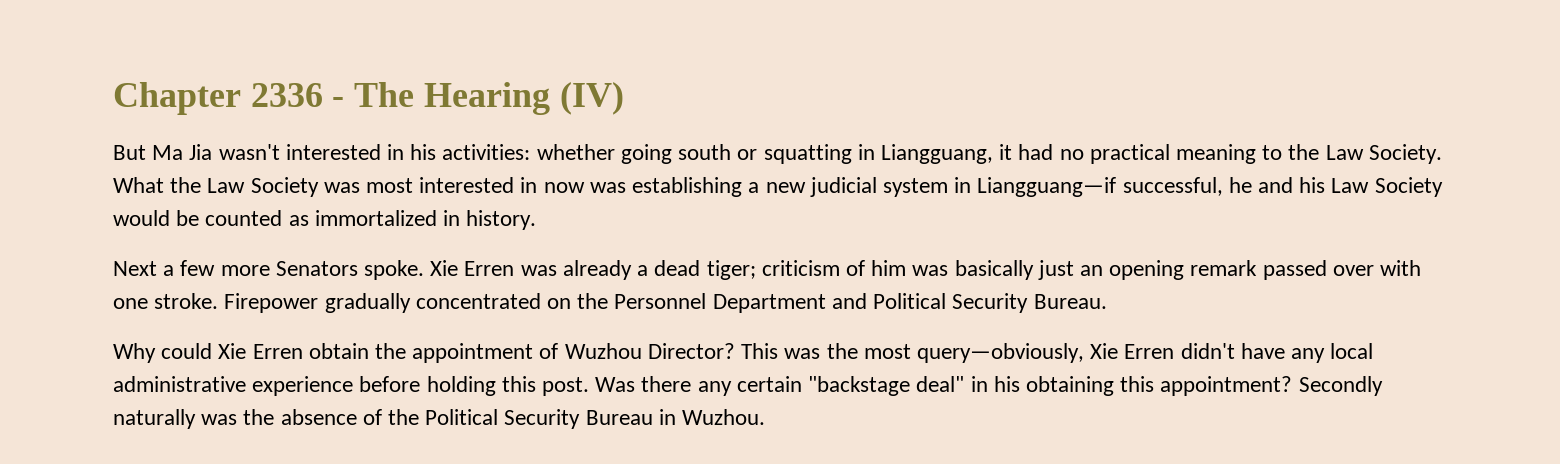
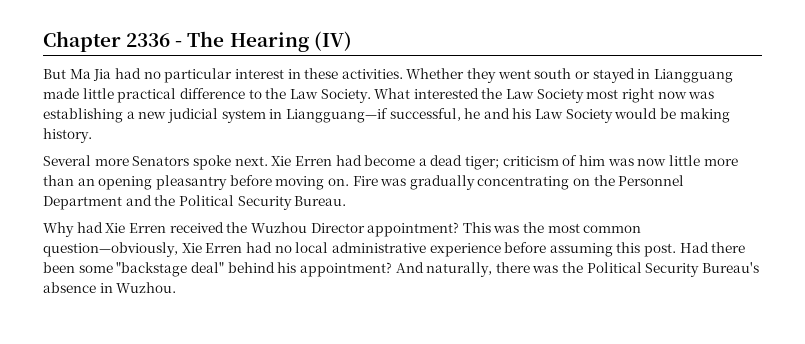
- But Ma Jia wasn't interested in his activities: whether going south or squatting in Liangguang, it had no practical meaning to the Law Society.
+ But Ma Jia had no particular interest in these activities. Whether they went south or stayed in Liangguang made little practical difference to the Law Society.
- What the Law Society was most interested in now was establishing a new judicial system in Liangguang—if successful, he and his Law Society would be counted as immortalized in history.
- Next a few more Senators spoke. Xie Erren was already a dead tiger; criticism of him was basically just an opening remark passed over with one stroke. Firepower gradually concentrated on the Personnel Department and Political Security Bureau.
+ What interested the Law Society most right now was establishing a new judicial system in Liangguang—if successful, he and his Law Society would be making history.
+ Several more Senators spoke next. Xie Erren had become a dead tiger; criticism of him was now little more than an opening pleasantry before moving on. Fire was gradually concentrating on the Personnel Department and the Political Security Bureau.
- Why could Xie Erren obtain the appointment of Wuzhou Director? This was the most query—obviously, Xie Erren didn't have any local administrative experience before holding this post.
+ Why had Xie Erren received the Wuzhou Director appointment? This was the most common question—obviously, Xie Erren had no local administrative experience before assuming this post.
- Was there any certain "backstage deal" in his obtaining this appointment? Secondly naturally was the absence of the Political Security Bureau in Wuzhou.
+ Had there been some "backstage deal" behind his appointment? And naturally, there was the Political Security Bureau's absence in Wuzhou.

